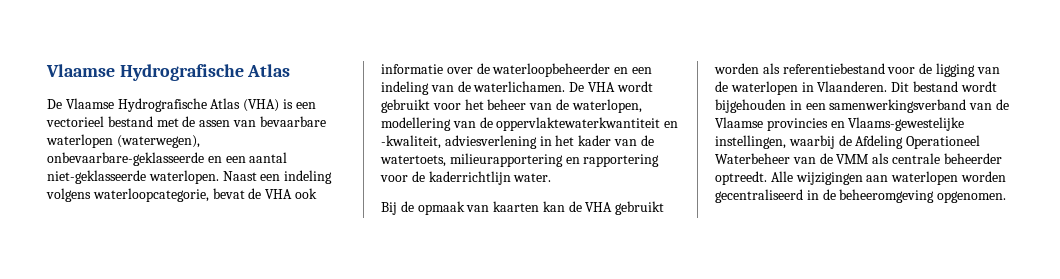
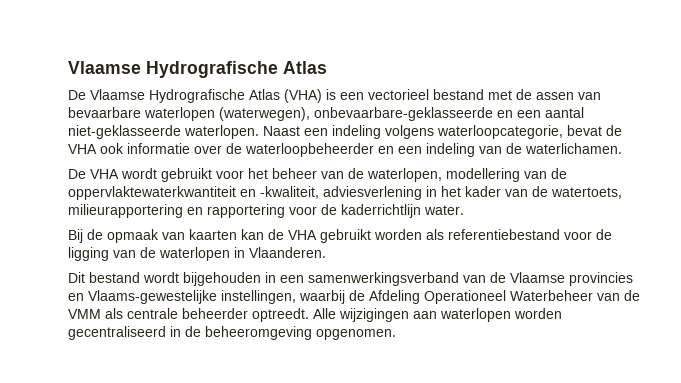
- Naast een indeling volgens waterloopcategorie, bevat de VHA ook informatie over de waterloopbeheerder en een indeling van de waterlichamen. De VHA wordt gebruikt voor het beheer van de waterlopen, modellering van de oppervlaktewaterkwantiteit en -kwaliteit, adviesverlening in het kader van de watertoets, milieurapportering en rapportering voor de kaderrichtlijn water.
+ Naast een indeling volgens waterloopcategorie, bevat de VHA ook informatie over de waterloopbeheerder en een indeling van de waterlichamen.
+ De VHA wordt gebruikt voor het beheer van de waterlopen, modellering van de oppervlaktewaterkwantiteit en -kwaliteit, adviesverlening in het kader van de watertoets, milieurapportering en rapportering voor de kaderrichtlijn water.
- Bij de opmaak van kaarten kan de VHA gebruikt worden als referentiebestand voor de ligging van de waterlopen in Vlaanderen. Dit bestand wordt bijgehouden in een samenwerkingsverband van de Vlaamse provincies en Vlaams-gewestelijke instellingen, waarbij de Afdeling Operationeel Waterbeheer van de VMM als centrale beheerder optreedt.
+ Bij de opmaak van kaarten kan de VHA gebruikt worden als referentiebestand voor de ligging van de waterlopen in Vlaanderen.
+ Dit bestand wordt bijgehouden in een samenwerkingsverband van de Vlaamse provincies en Vlaams-gewestelijke instellingen, waarbij de Afdeling Operationeel Waterbeheer van de VMM als centrale beheerder optreedt.

